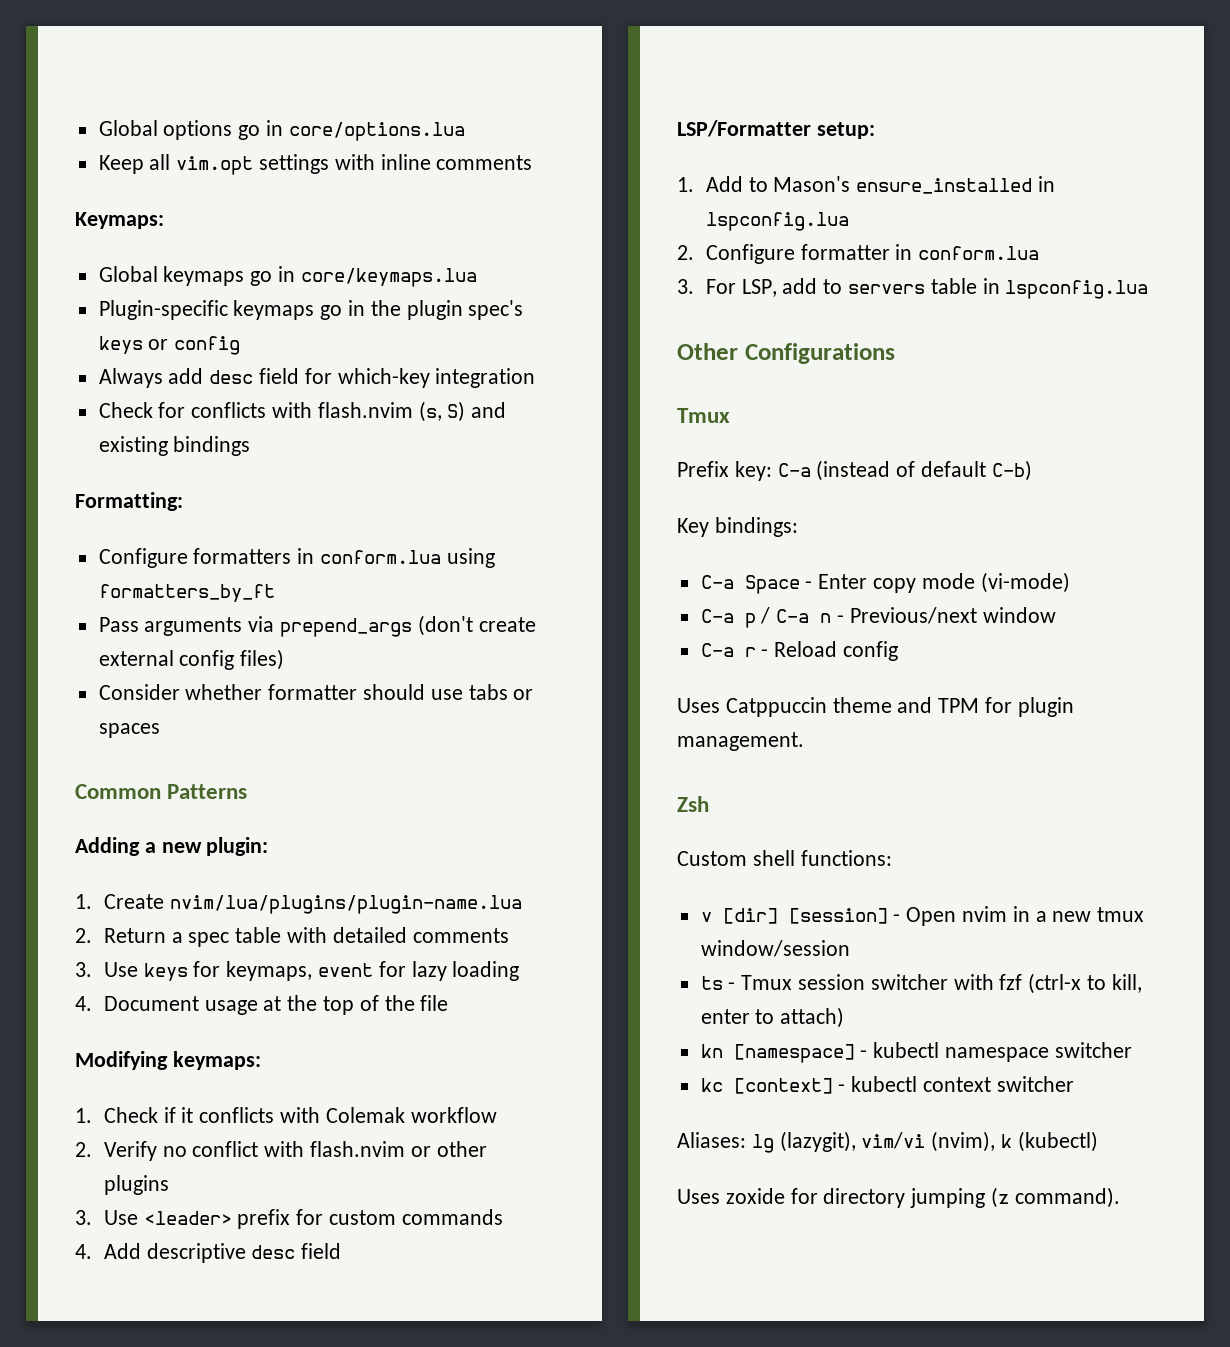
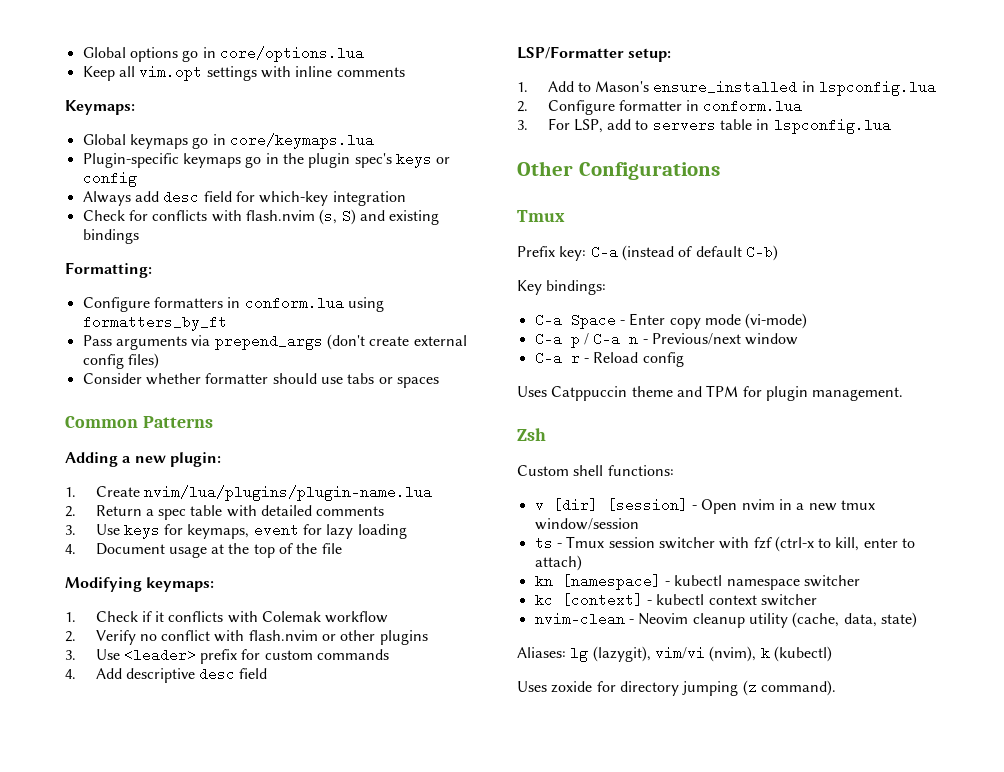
+ nvim-clean - Neovim cleanup utility (cache, data, state)

